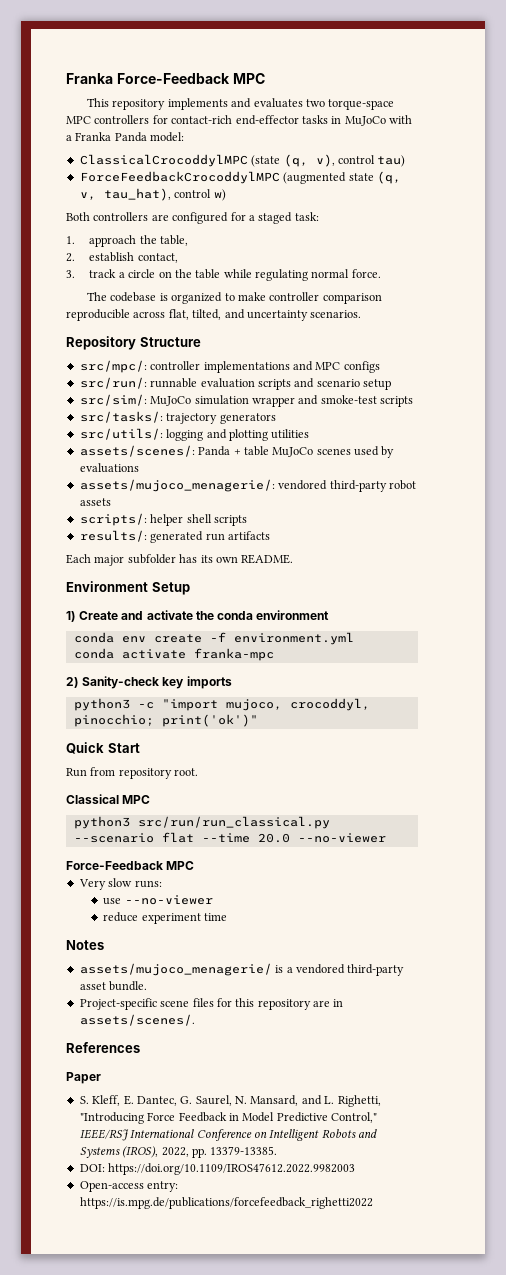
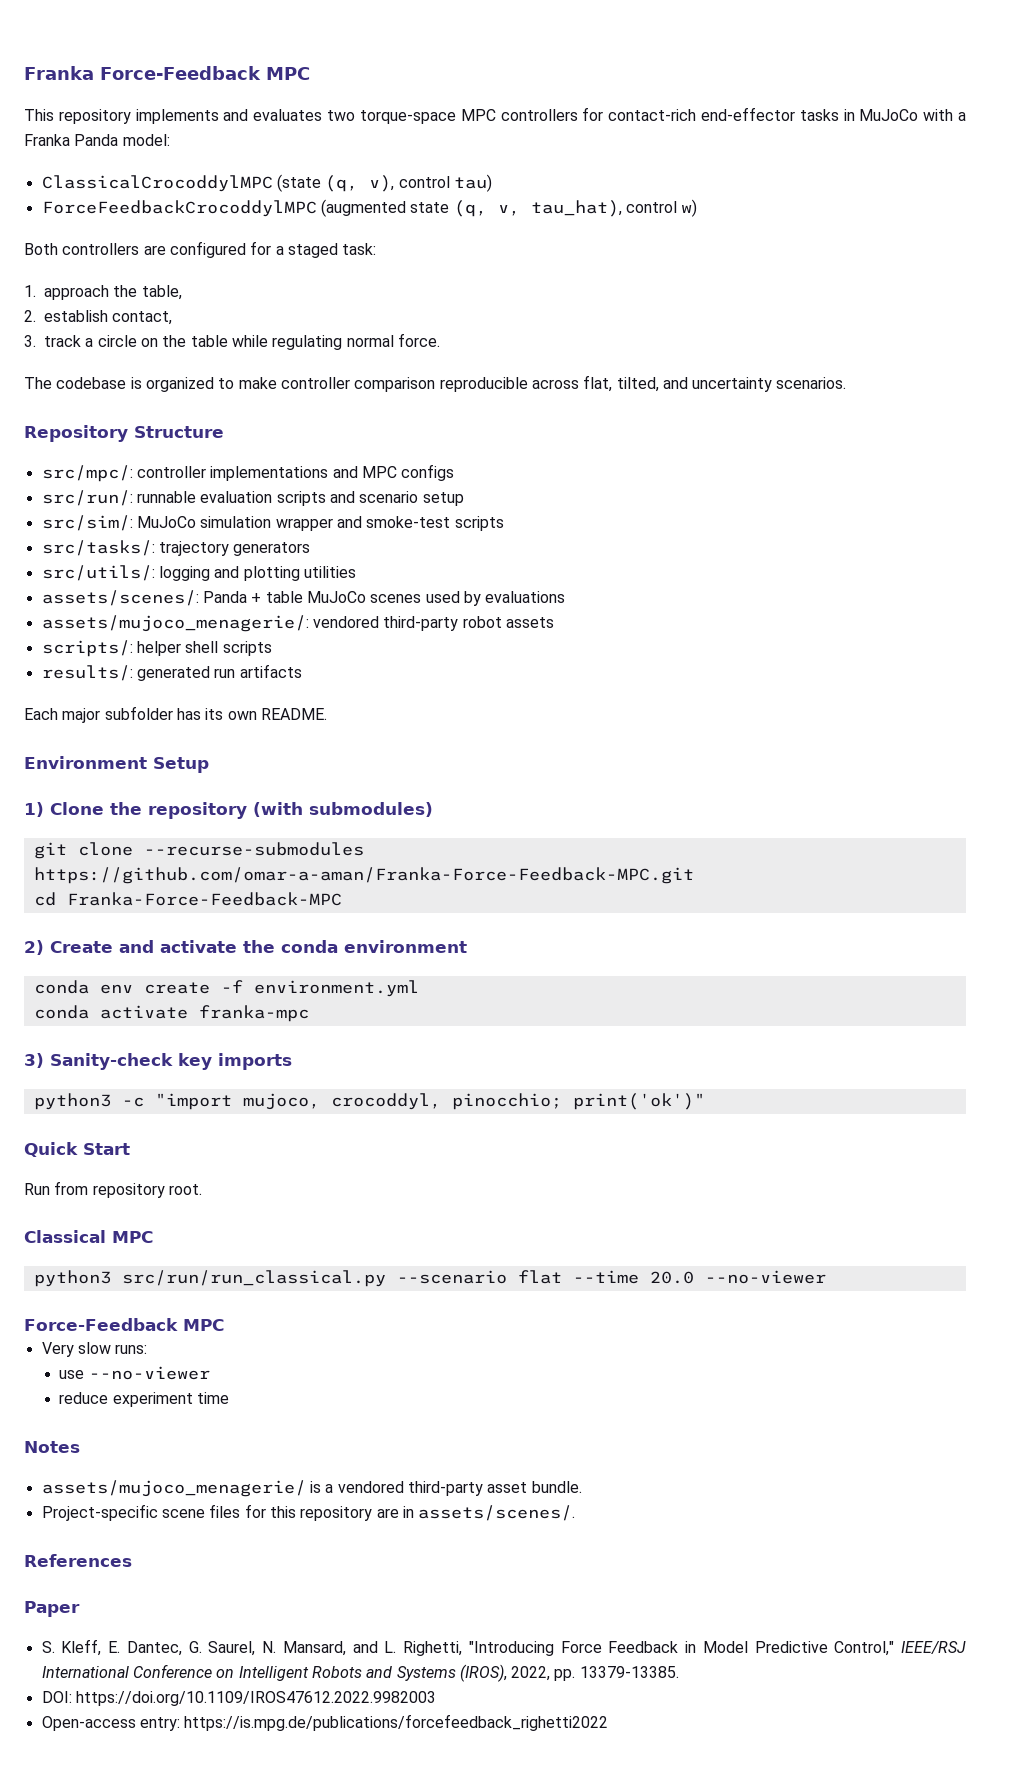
- 1) Create and activate the conda environment
+ 1) Clone the repository (with submodules)
+ git clone --recurse-submodules https://github.com/omar-a-aman/Franka-Force-Feedback-MPC.git
+ cd Franka-Force-Feedback-MPC
+ 2) Create and activate the conda environment
- 2) Sanity-check key imports
+ 3) Sanity-check key imports

